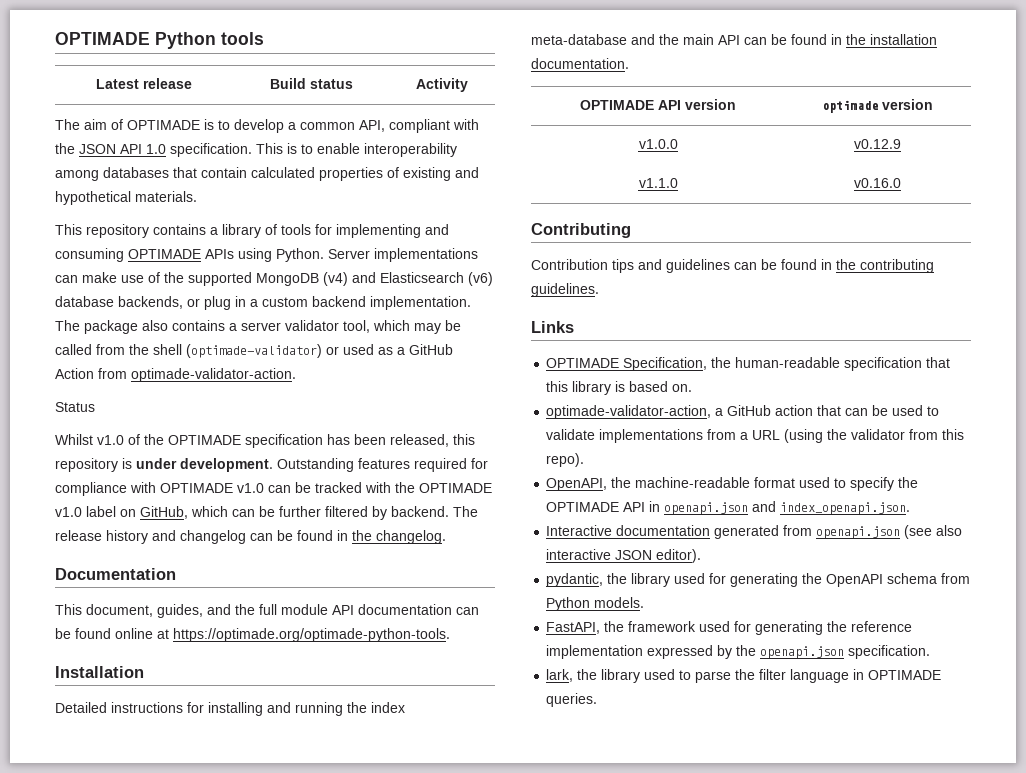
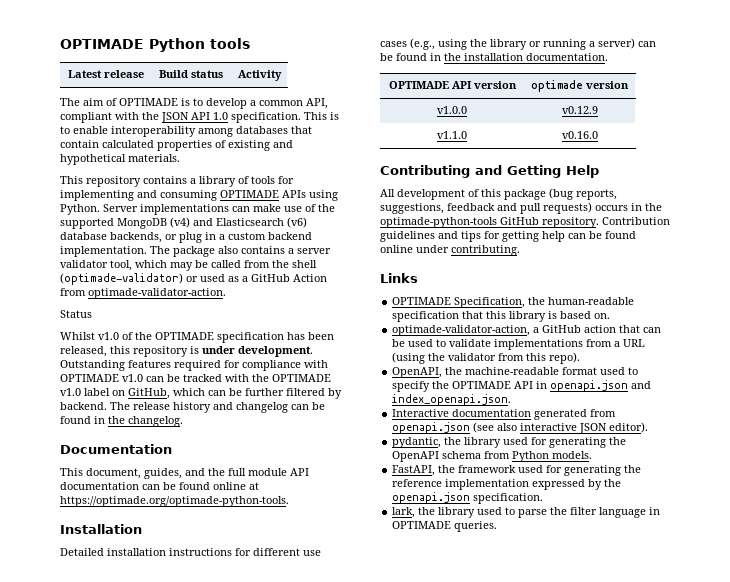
- Detailed instructions for installing and running the index meta-database and the main API can be found in the installation documentation.
+ Detailed installation instructions for different use cases (e.g., using the library or running a server) can be found in the installation documentation.
- Contributing
- Contribution tips and guidelines can be found in the contributing guidelines.
+ Contributing and Getting Help
+ All development of this package (bug reports, suggestions, feedback and pull requests) occurs in the optimade-python-tools GitHub repository. Contribution guidelines and tips for getting help can be found online under contributing.

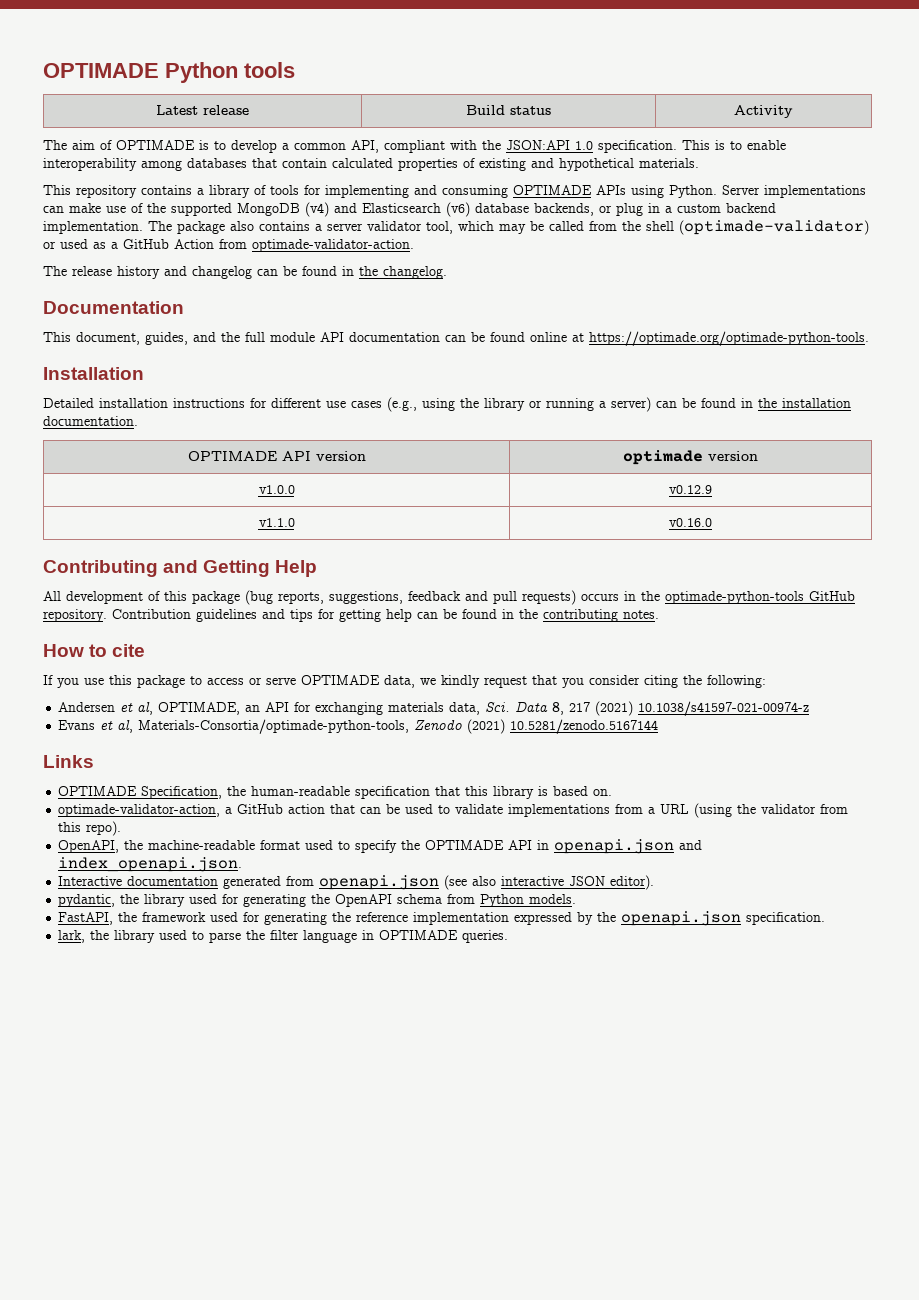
- The aim of OPTIMADE is to develop a common API, compliant with the JSON API 1.0 specification.
+ The aim of OPTIMADE is to develop a common API, compliant with the JSON:API 1.0 specification.
- Status
- Whilst v1.0 of the OPTIMADE specification has been released, this repository is under development. Outstanding features required for compliance with OPTIMADE v1.0 can be tracked with the OPTIMADE v1.0 label on GitHub, which can be further filtered by backend.
- Contribution guidelines and tips for getting help can be found online under contributing.
+ Contribution guidelines and tips for getting help can be found in the contributing notes.
+ How to cite
+ If you use this package to access or serve OPTIMADE data, we kindly request that you consider citing the following:
+ Andersen et al, OPTIMADE, an API for exchanging materials data, Sci. Data 8, 217 (2021) 10.1038/s41597-021-00974-z
+ Evans et al, Materials-Consortia/optimade-python-tools, Zenodo (2021) 10.5281/zenodo.5167144

